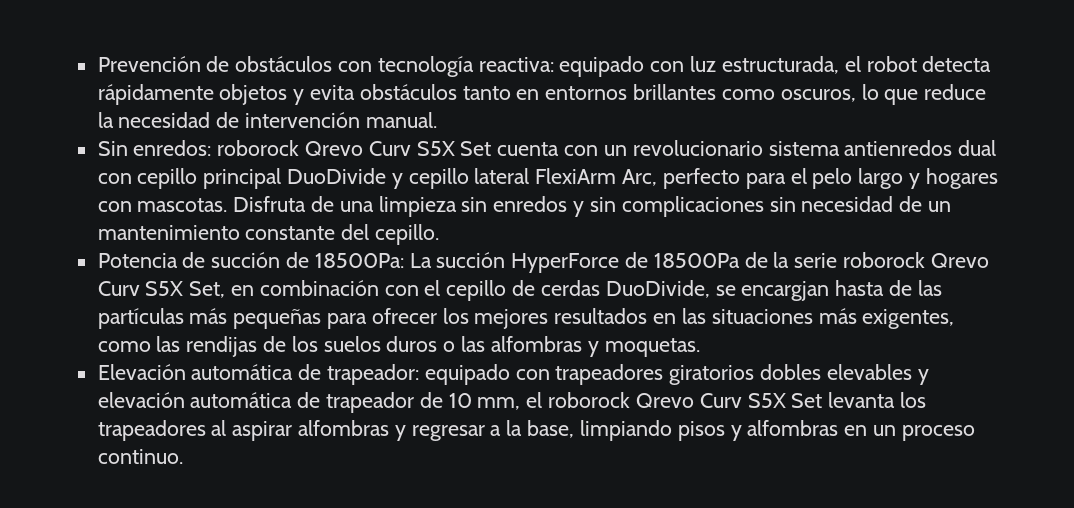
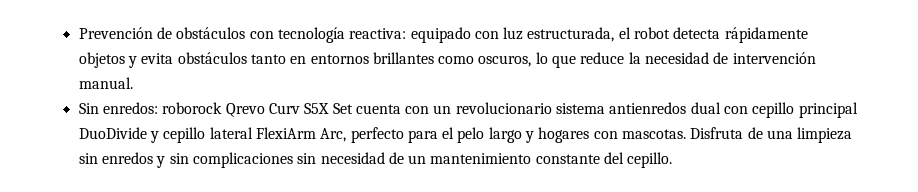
- Potencia de succión de 18500Pa: La succión HyperForce de 18500Pa de la serie roborock Qrevo Curv S5X Set, en combinación con el cepillo de cerdas DuoDivide, se encargjan hasta de las partículas más pequeñas para ofrecer los mejores resultados en las situaciones más exigentes, como las rendijas de los suelos duros o las alfombras y moquetas.
- Elevación automática de trapeador: equipado con trapeadores giratorios dobles elevables y elevación automática de trapeador de 10 mm, el roborock Qrevo Curv S5X Set levanta los trapeadores al aspirar alfombras y regresar a la base, limpiando pisos y alfombras en un proceso continuo.

